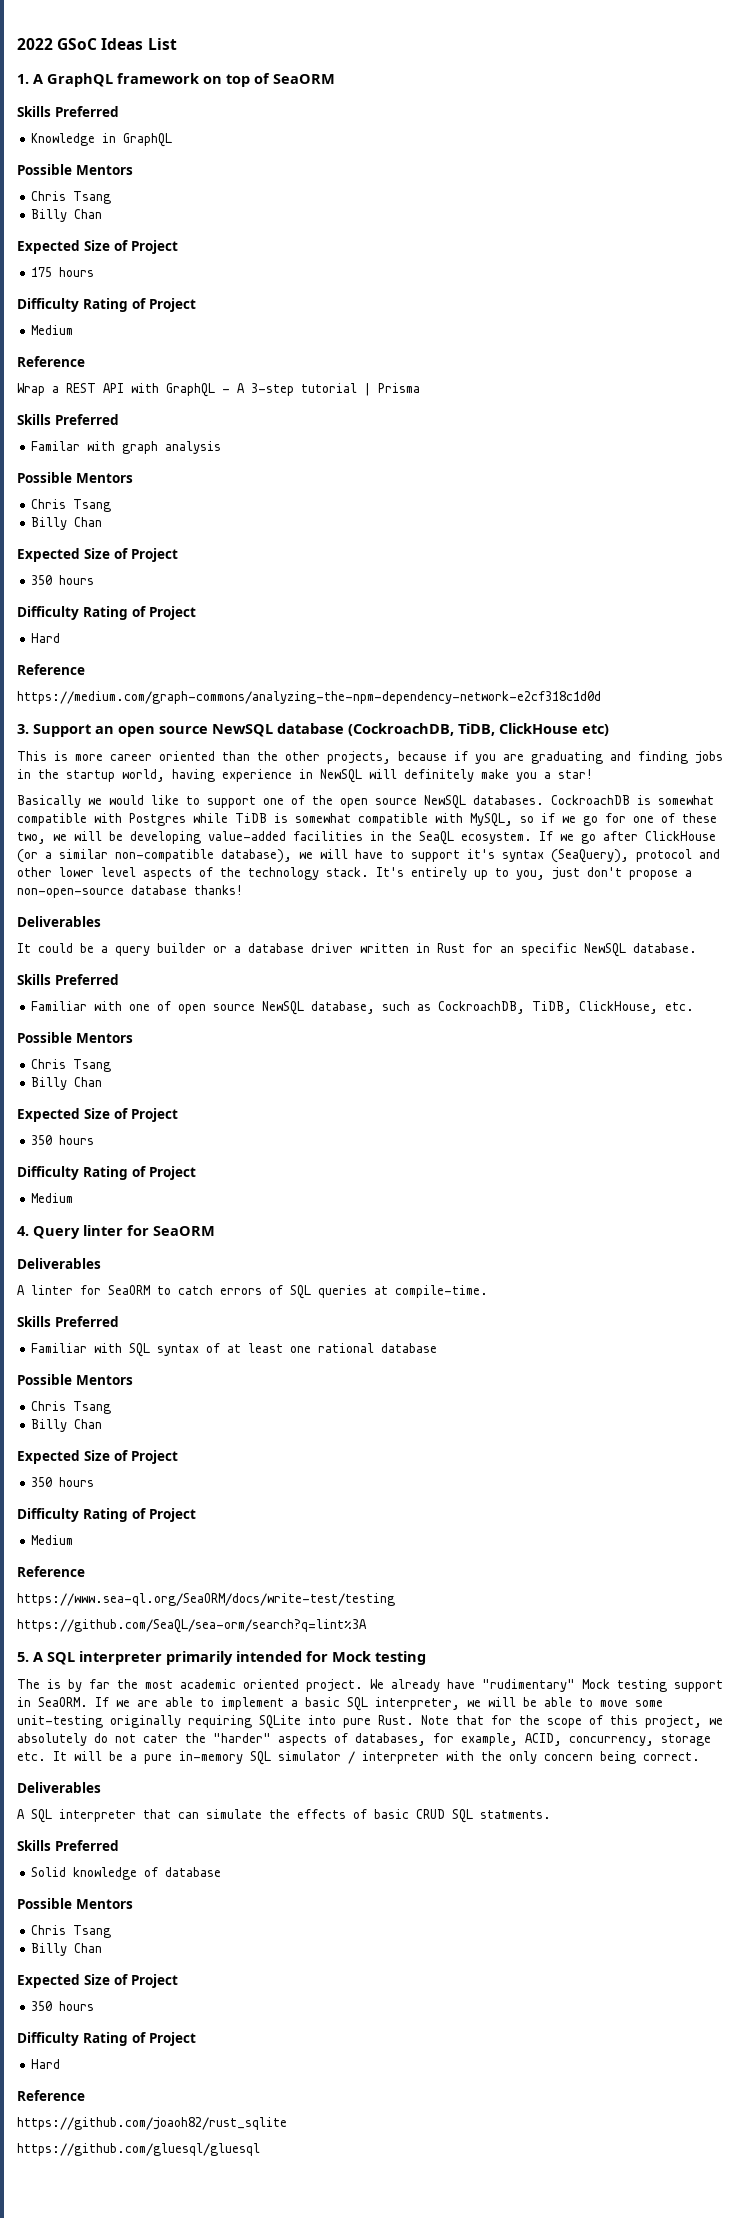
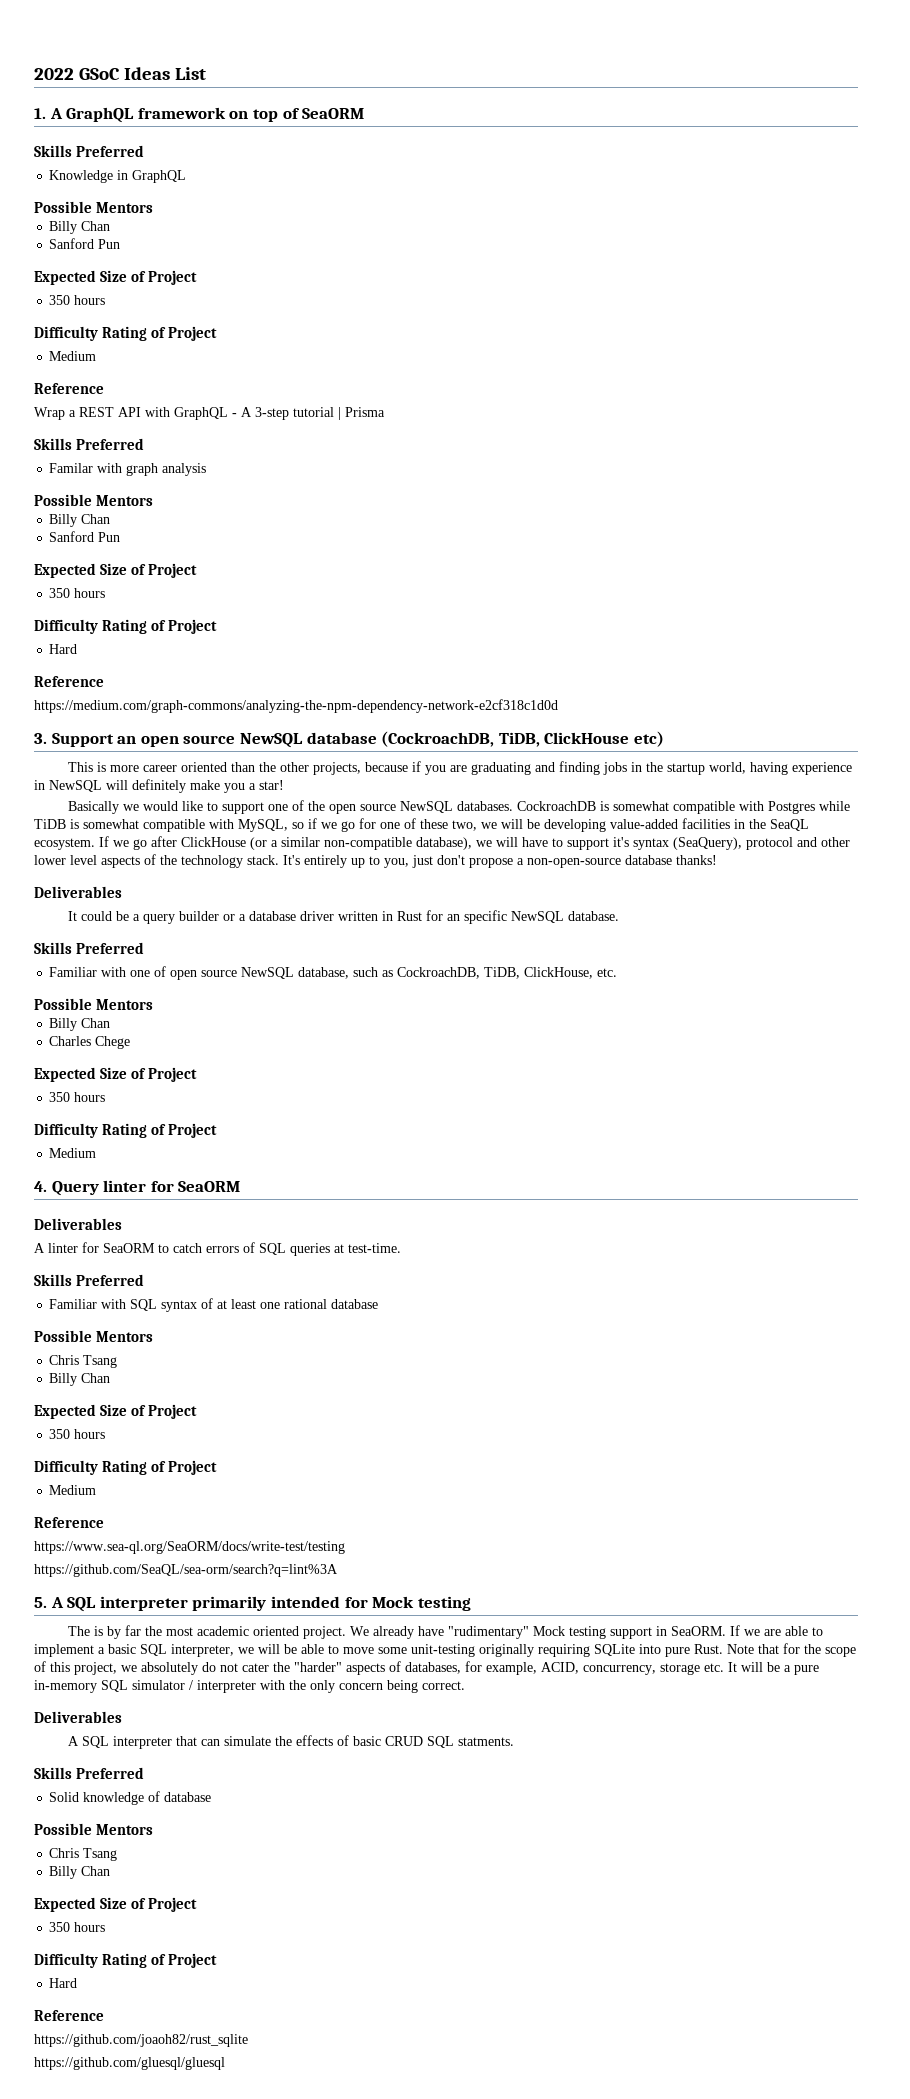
  Knowledge in GraphQL
  Possible Mentors
- Chris Tsang
  Billy Chan
+ Sanford Pun
  Expected Size of Project
- 175 hours
+ 350 hours
  Familar with graph analysis
  Possible Mentors
- Chris Tsang
  Billy Chan
+ Sanford Pun
  Familiar with one of open source NewSQL database, such as CockroachDB, TiDB, ClickHouse, etc.
  Possible Mentors
- Chris Tsang
  Billy Chan
+ Charles Chege
- A linter for SeaORM to catch errors of SQL queries at compile-time.
+ A linter for SeaORM to catch errors of SQL queries at test-time.

